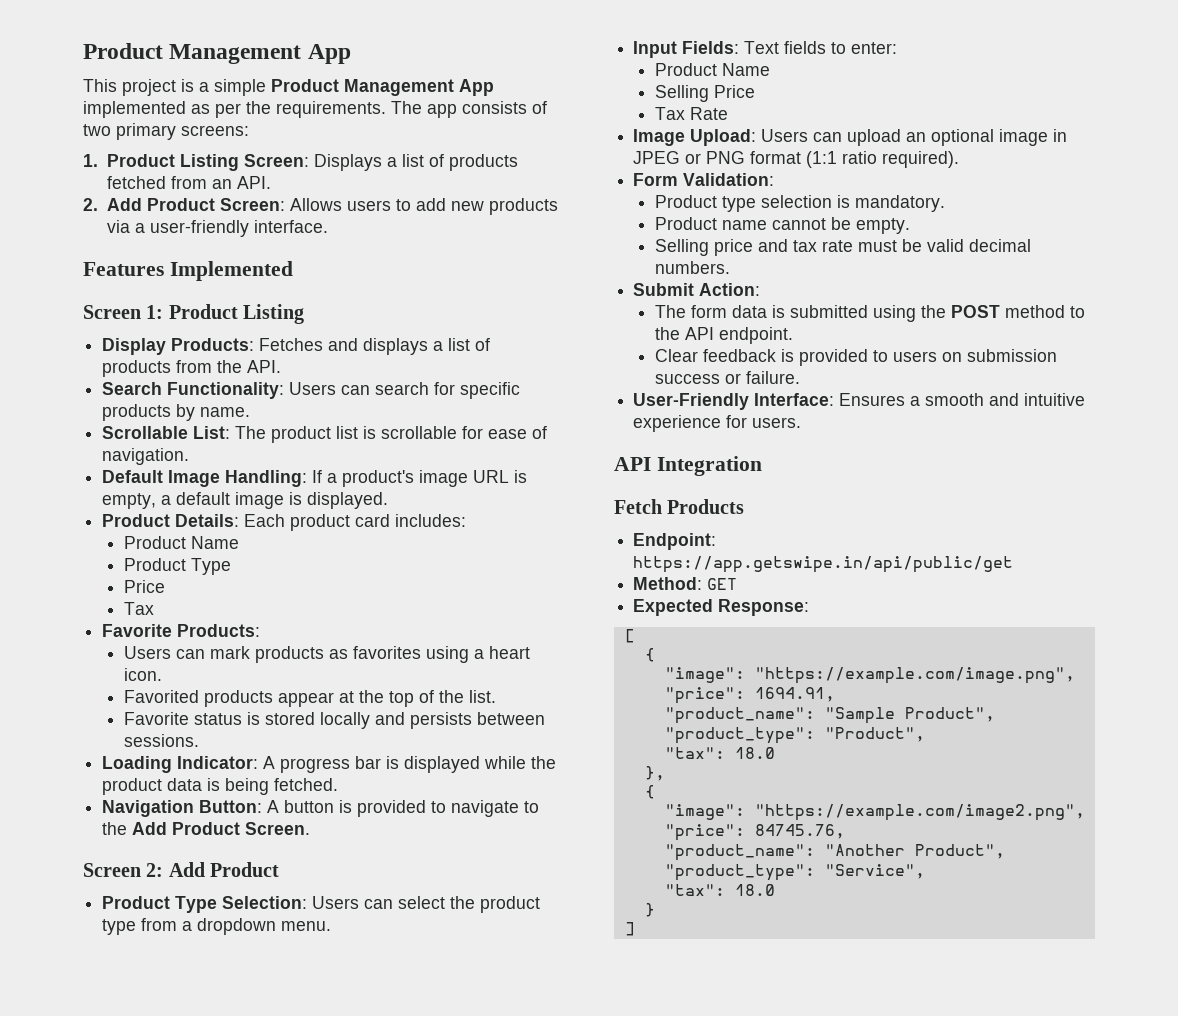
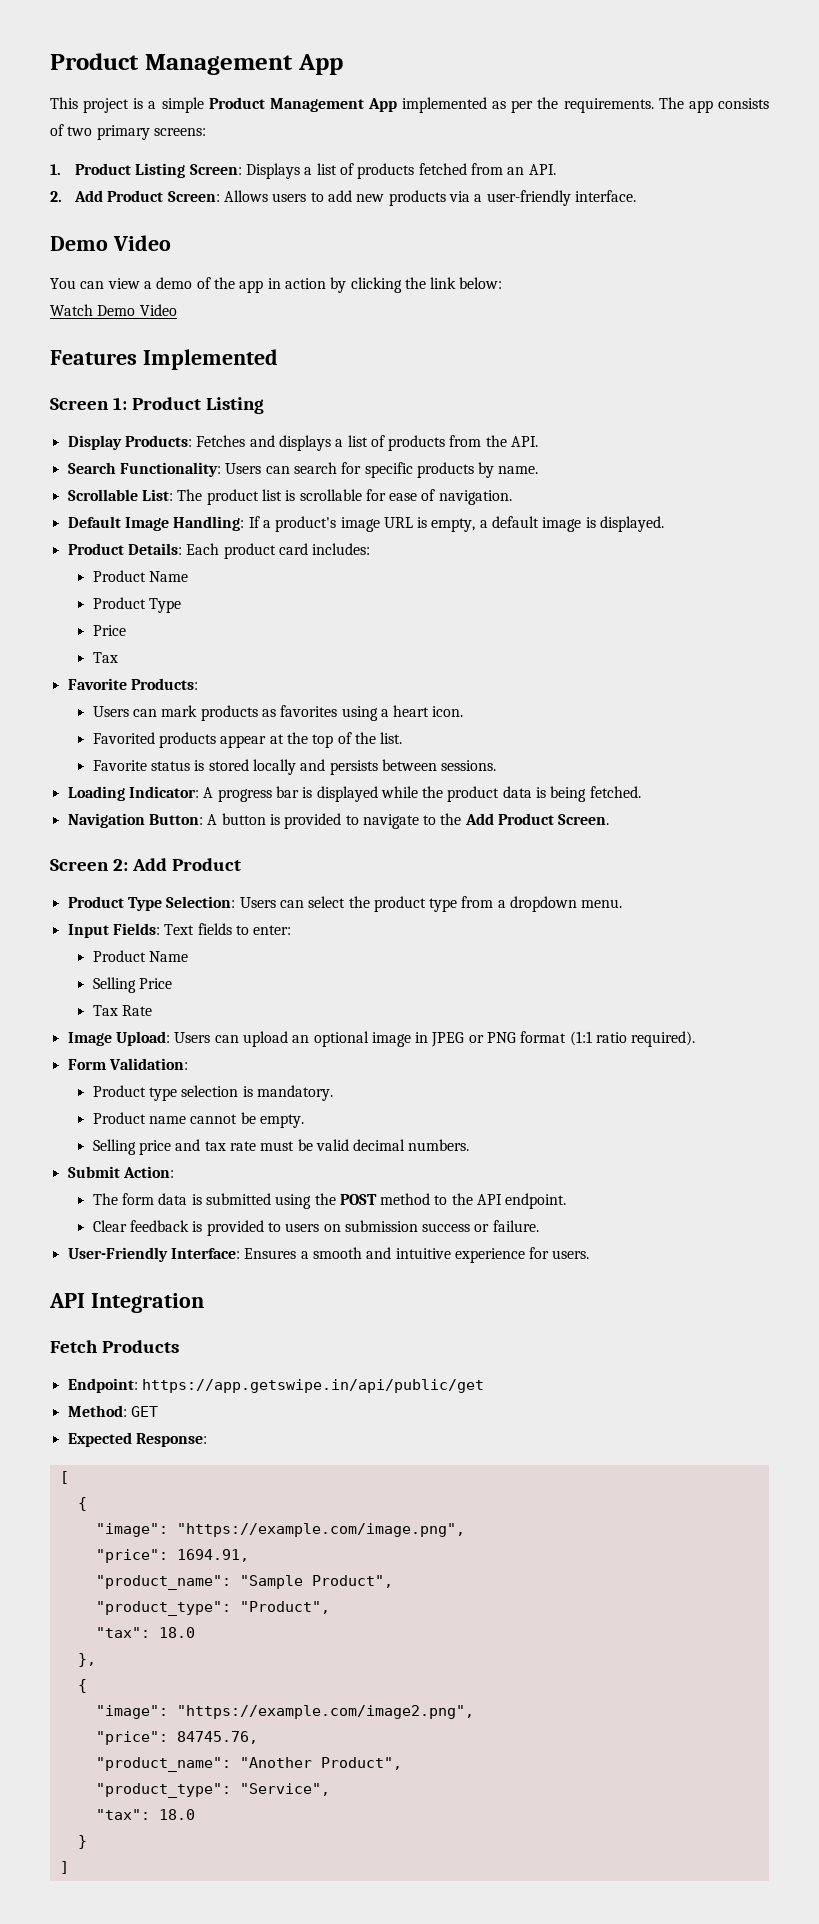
  2. Add Product Screen: Allows users to add new products via a user-friendly interface.
+ Demo Video
+ You can view a demo of the app in action by clicking the link below:
+ Watch Demo Video

